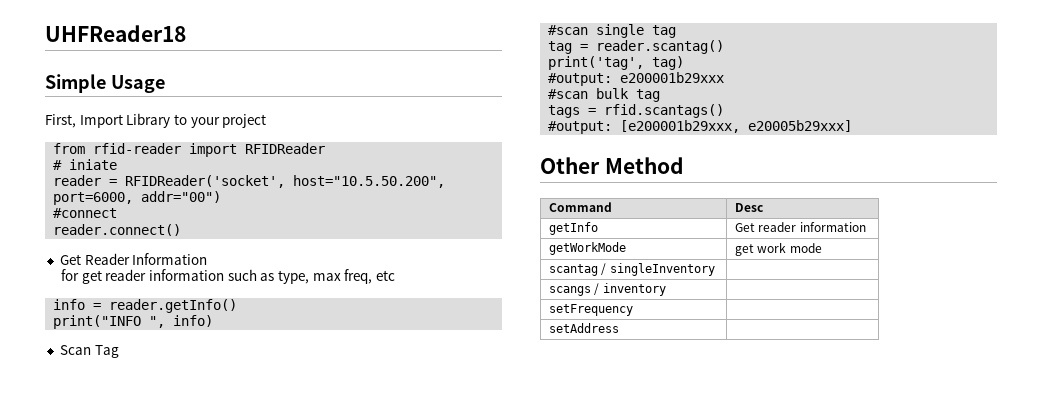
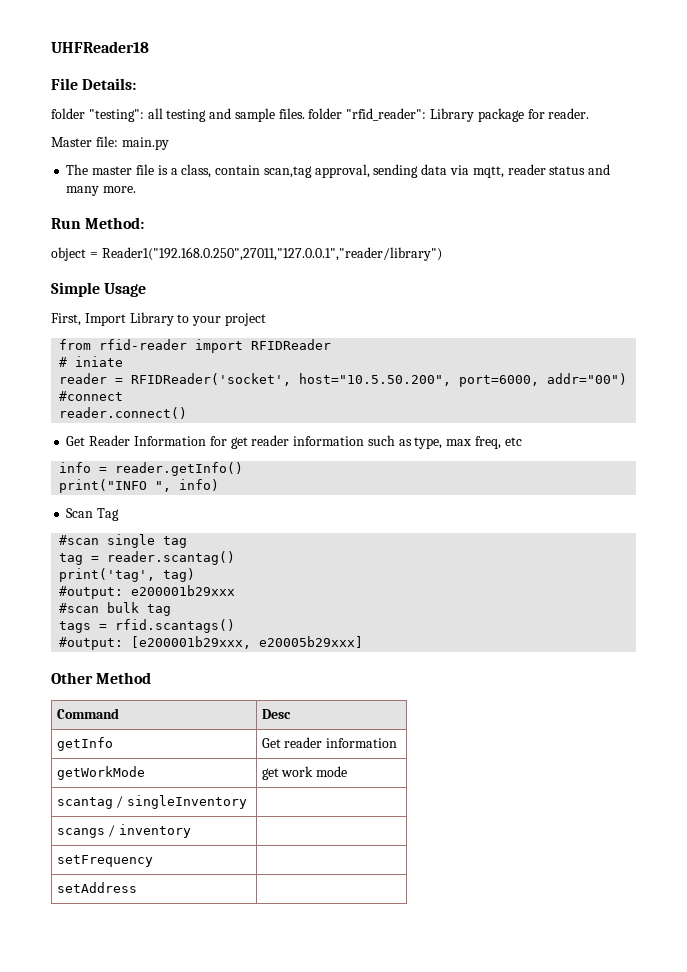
+ File Details:
+ folder "testing": all testing and sample files. folder "rfid_reader": Library package for reader.
+ Master file: main.py
+ The master file is a class, contain scan,tag approval, sending data via mqtt, reader status and many more.
+ Run Method:
+ object = Reader1("192.168.0.250",27011,"127.0.0.1","reader/library")
- Get Reader Information
- for get reader information such as type, max freq, etc
+ Get Reader Information for get reader information such as type, max freq, etc

